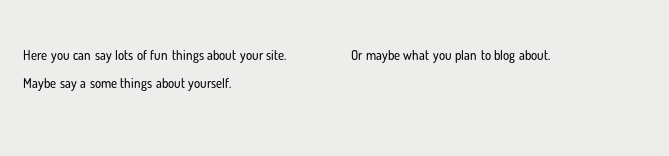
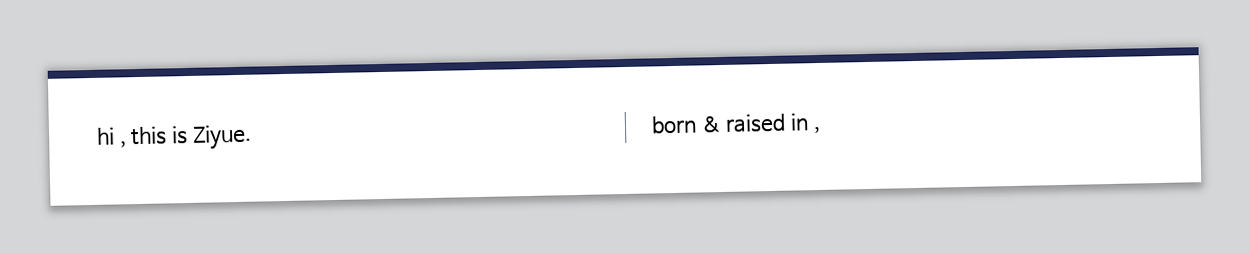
- Here you can say lots of fun things about your site.
- Maybe say a some things about yourself.
- Or maybe what you plan to blog about.
+ hi , this is Ziyue.
+ born & raised in ,

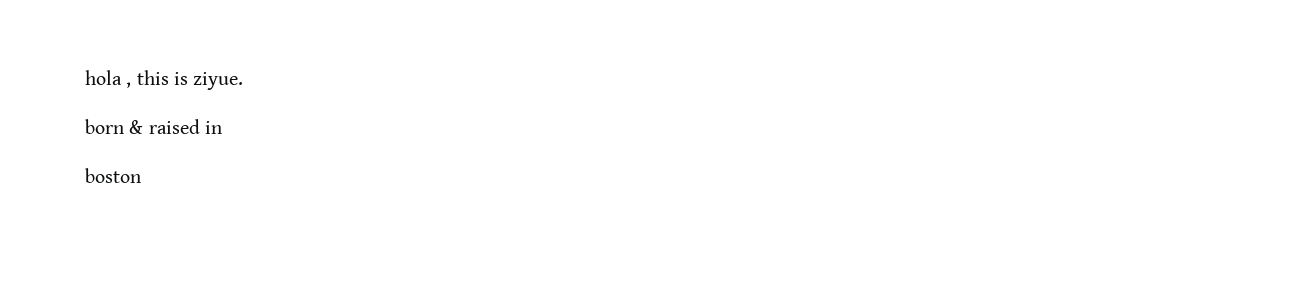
- hi , this is Ziyue.
+ hola , this is ziyue.
- born & raised in ,
+ born & raised in
+ boston

